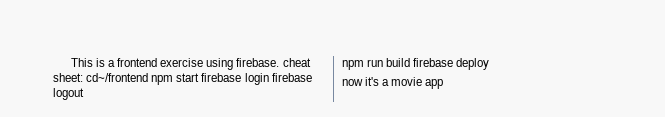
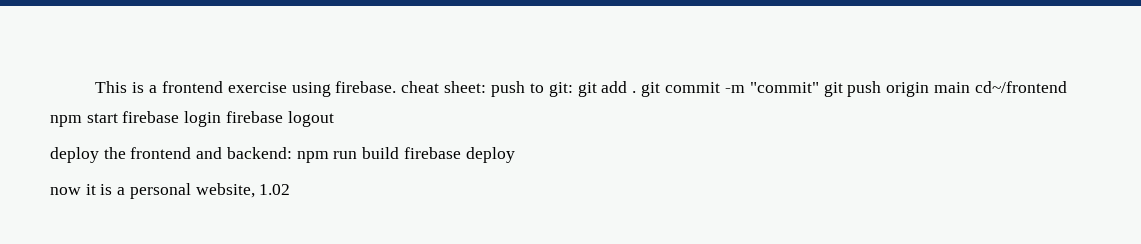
- This is a frontend exercise using firebase. cheat sheet: cd~/frontend npm start firebase login firebase logout
+ This is a frontend exercise using firebase. cheat sheet: push to git: git add . git commit -m "commit" git push origin main cd~/frontend npm start firebase login firebase logout
- npm run build firebase deploy
+ deploy the frontend and backend: npm run build firebase deploy
- now it's a movie app
+ now it is a personal website, 1.02

